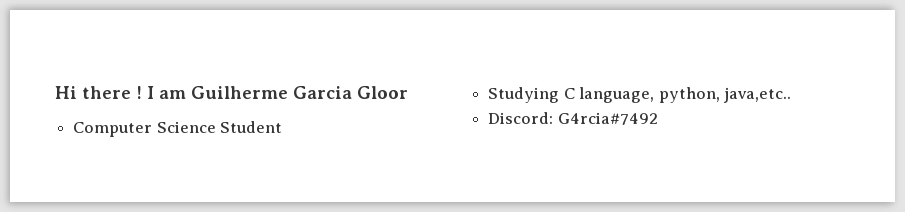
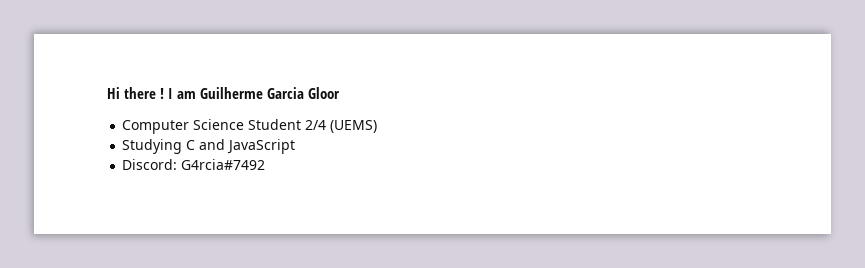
- Computer Science Student
+ Computer Science Student 2/4 (UEMS)
- Studying C language, python, java,etc..
+ Studying C and JavaScript

